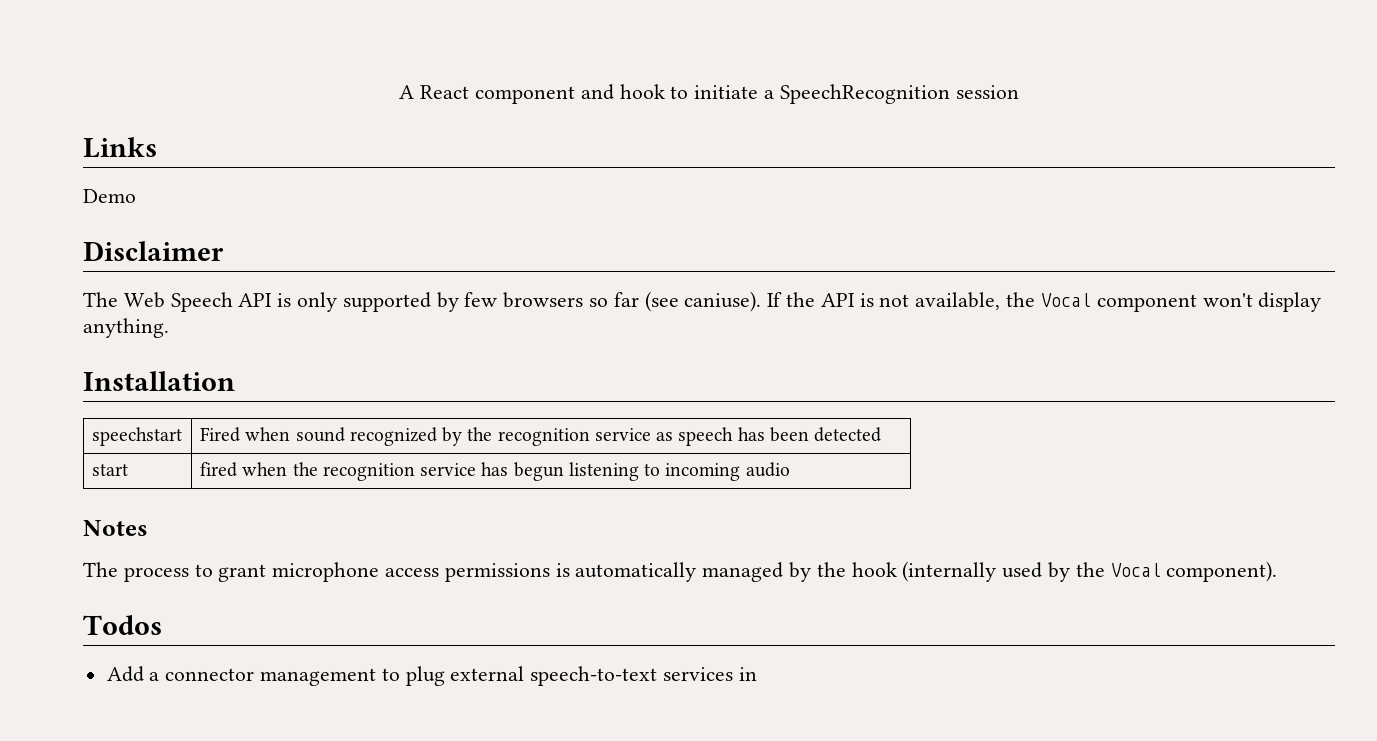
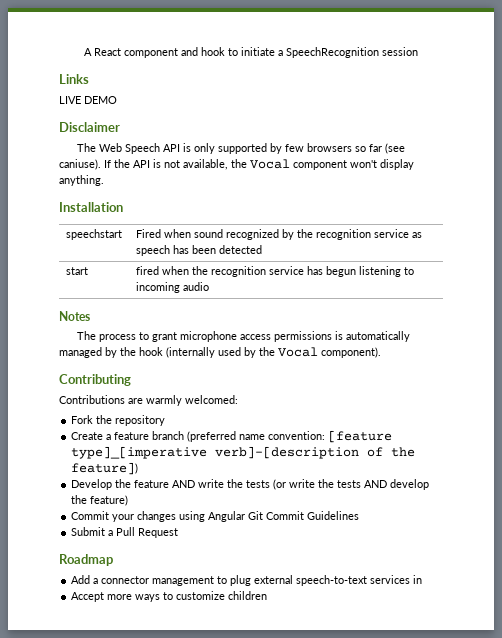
- Demo
+ LIVE DEMO
- Todos
+ Contributing
+ Contributions are warmly welcomed:
+ Fork the repository
+ Create a feature branch (preferred name convention: [feature type]_[imperative verb]-[description of the feature])
+ Develop the feature AND write the tests (or write the tests AND develop the feature)
+ Commit your changes using Angular Git Commit Guidelines
+ Submit a Pull Request
+ Roadmap
+ Accept more ways to customize children

